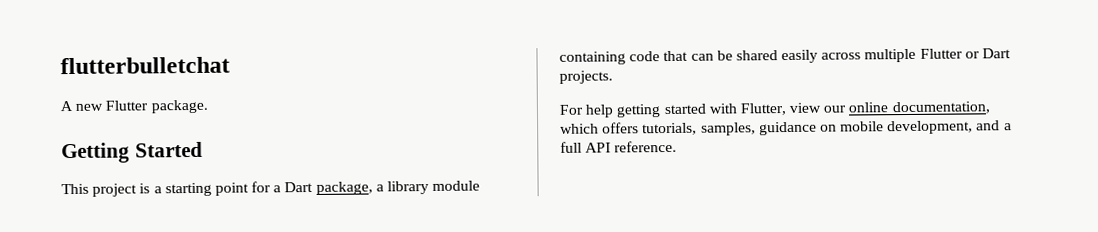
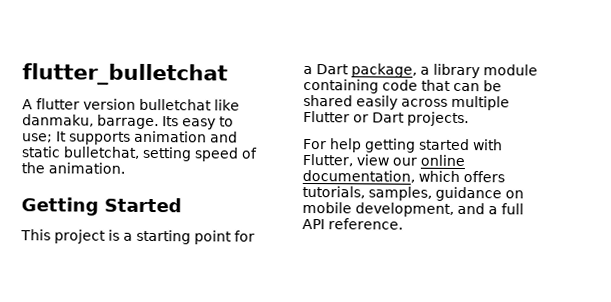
- flutterbulletchat
+ flutter_bulletchat
- A new Flutter package.
+ A flutter version bulletchat like danmaku, barrage. Its easy to use; It supports animation and static bulletchat, setting speed of the animation.

